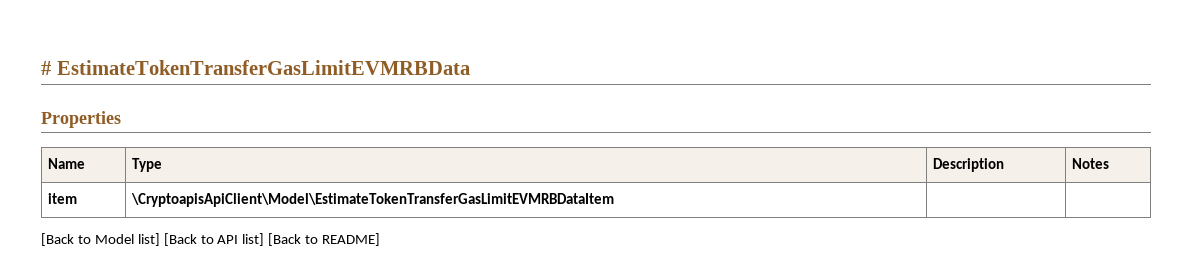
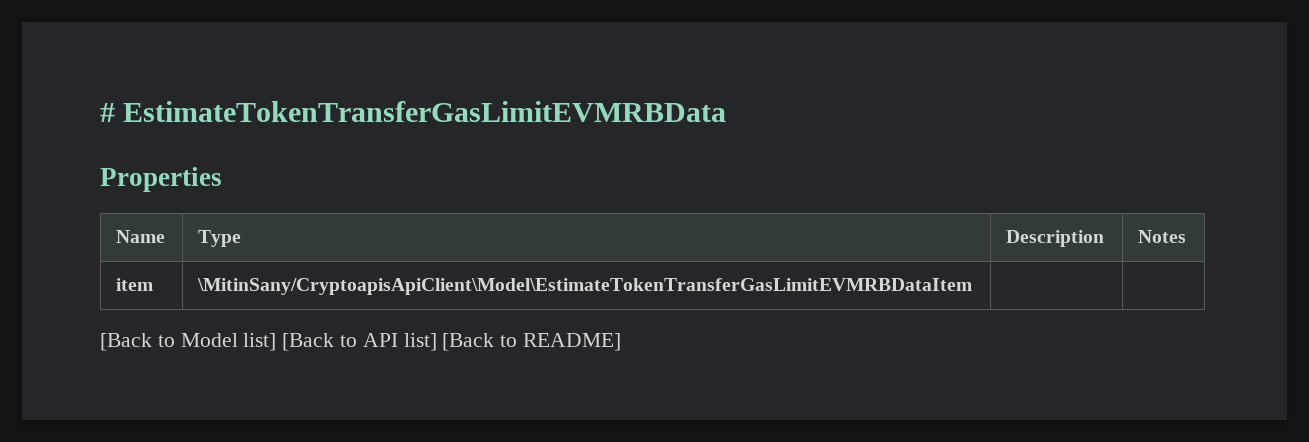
- item | \CryptoapisApiClient\Model\EstimateTokenTransferGasLimitEVMRBDataItem | |
+ item | \MitinSany/CryptoapisApiClient\Model\EstimateTokenTransferGasLimitEVMRBDataItem | |

